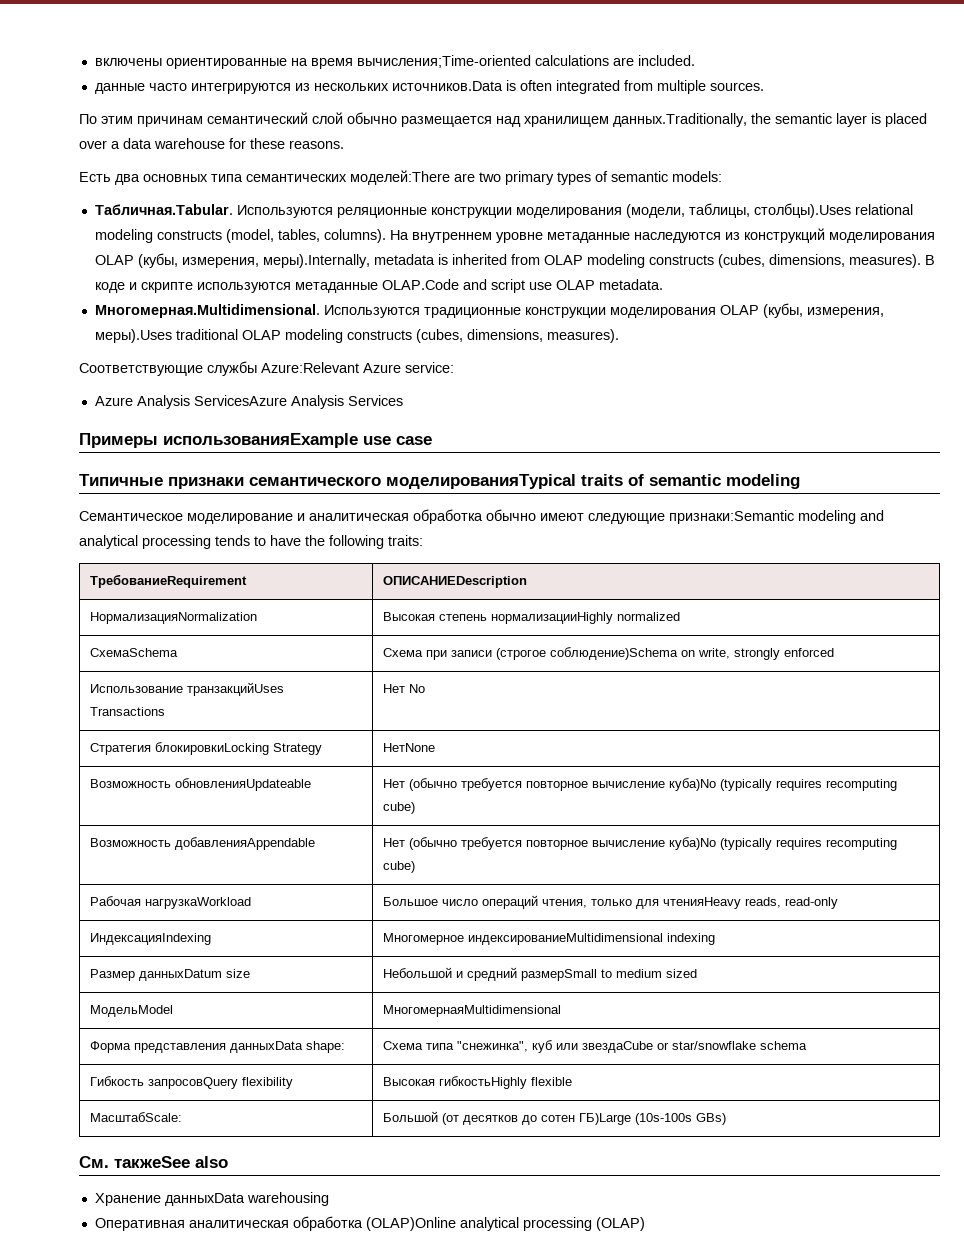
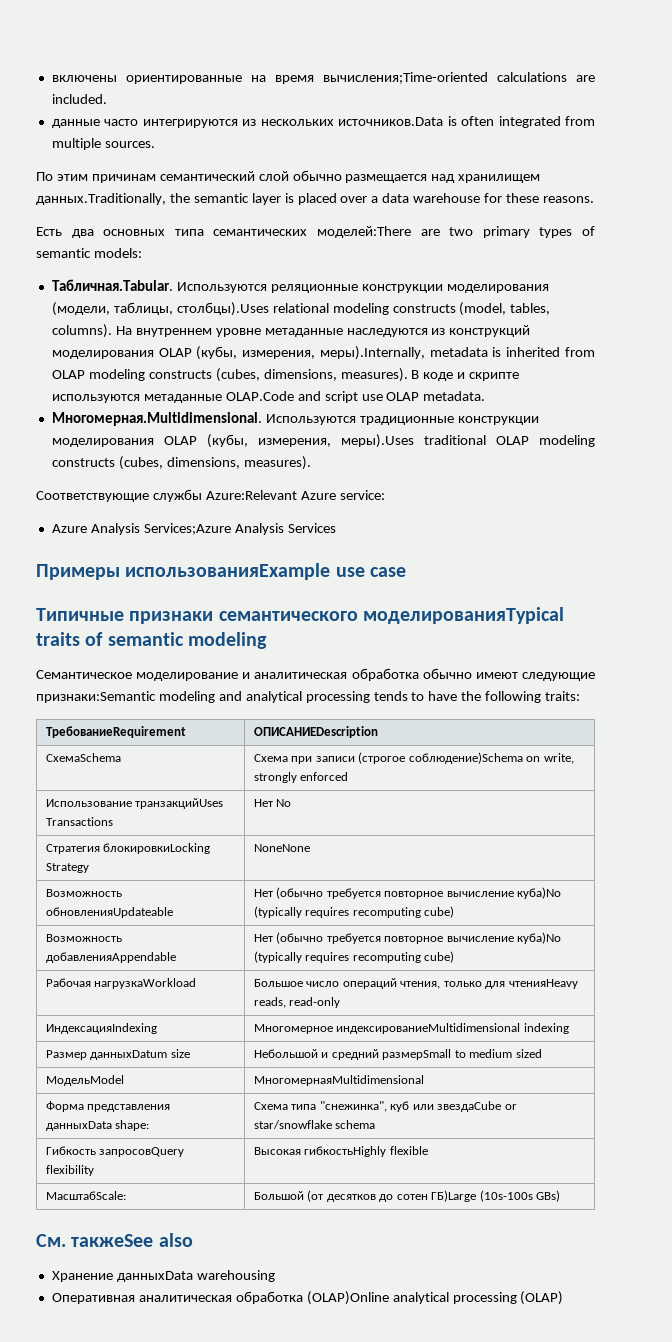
- Azure Analysis ServicesAzure Analysis Services
+ Azure Analysis Services;Azure Analysis Services
- НормализацияNormalization | Высокая степень нормализацииHighly normalized
- Стратегия блокировкиLocking Strategy | НетNone
+ Стратегия блокировкиLocking Strategy | NoneNone

